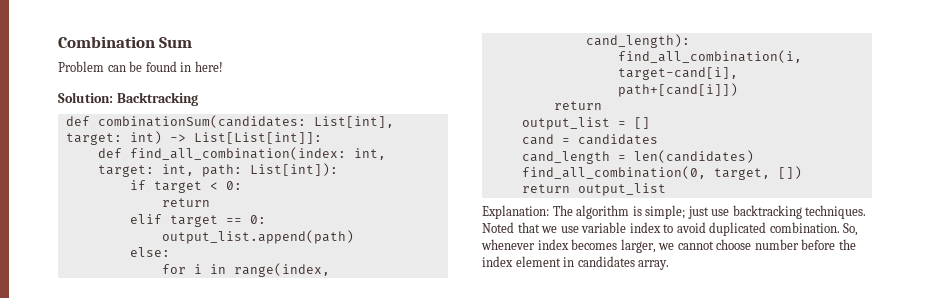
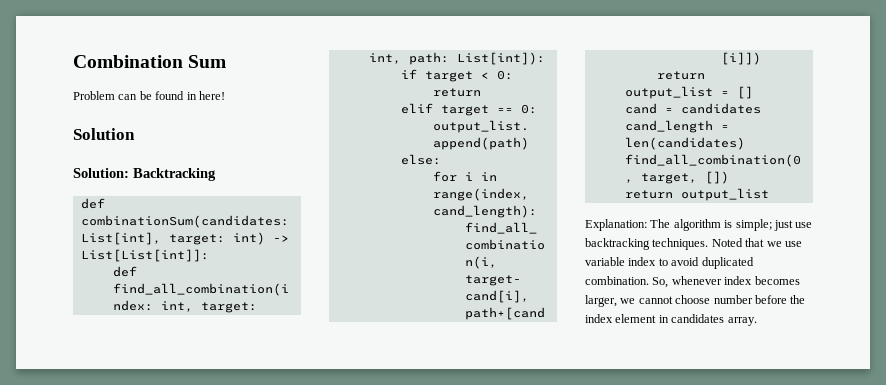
+ Solution

